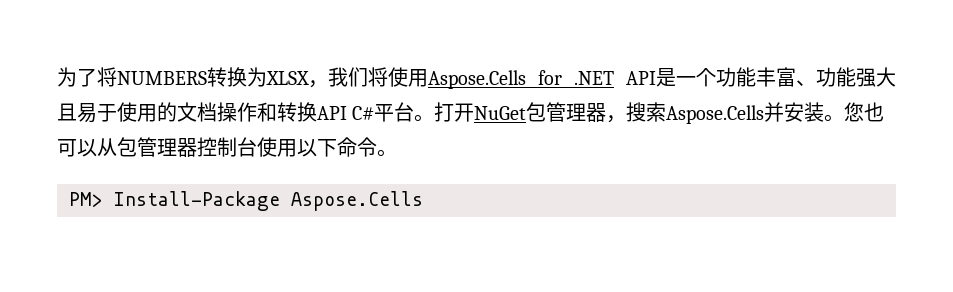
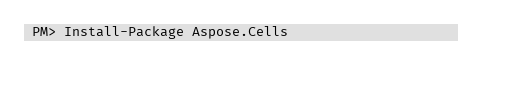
- 为了将NUMBERS转换为XLSX，我们将使用Aspose.Cells for .NET API是一个功能丰富、功能强大且易于使用的文档操作和转换API C#平台。打开NuGet包管理器，搜索Aspose.Cells并安装。您也可以从包管理器控制台使用以下命令。

